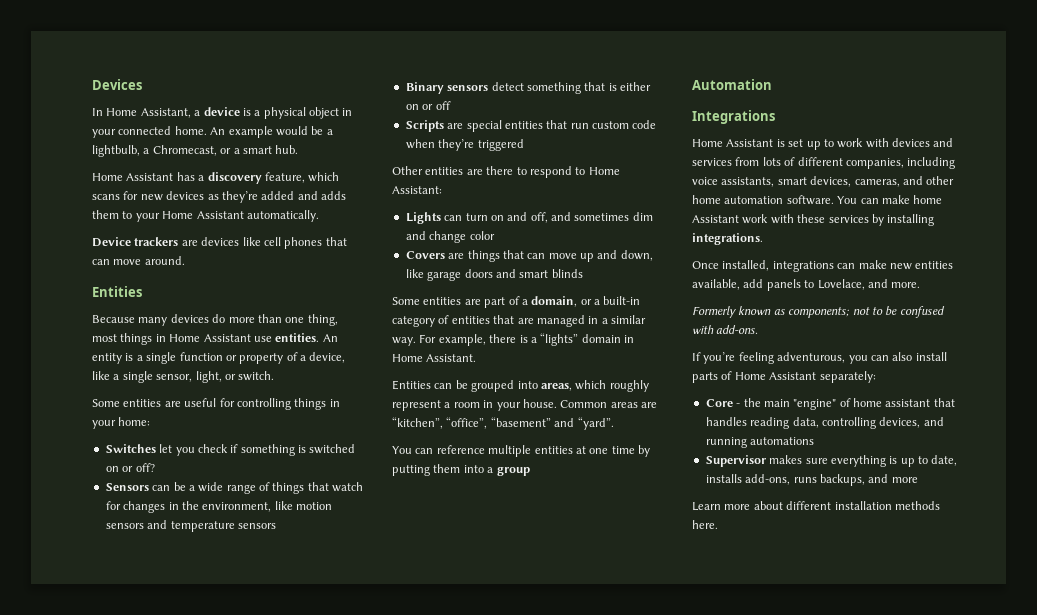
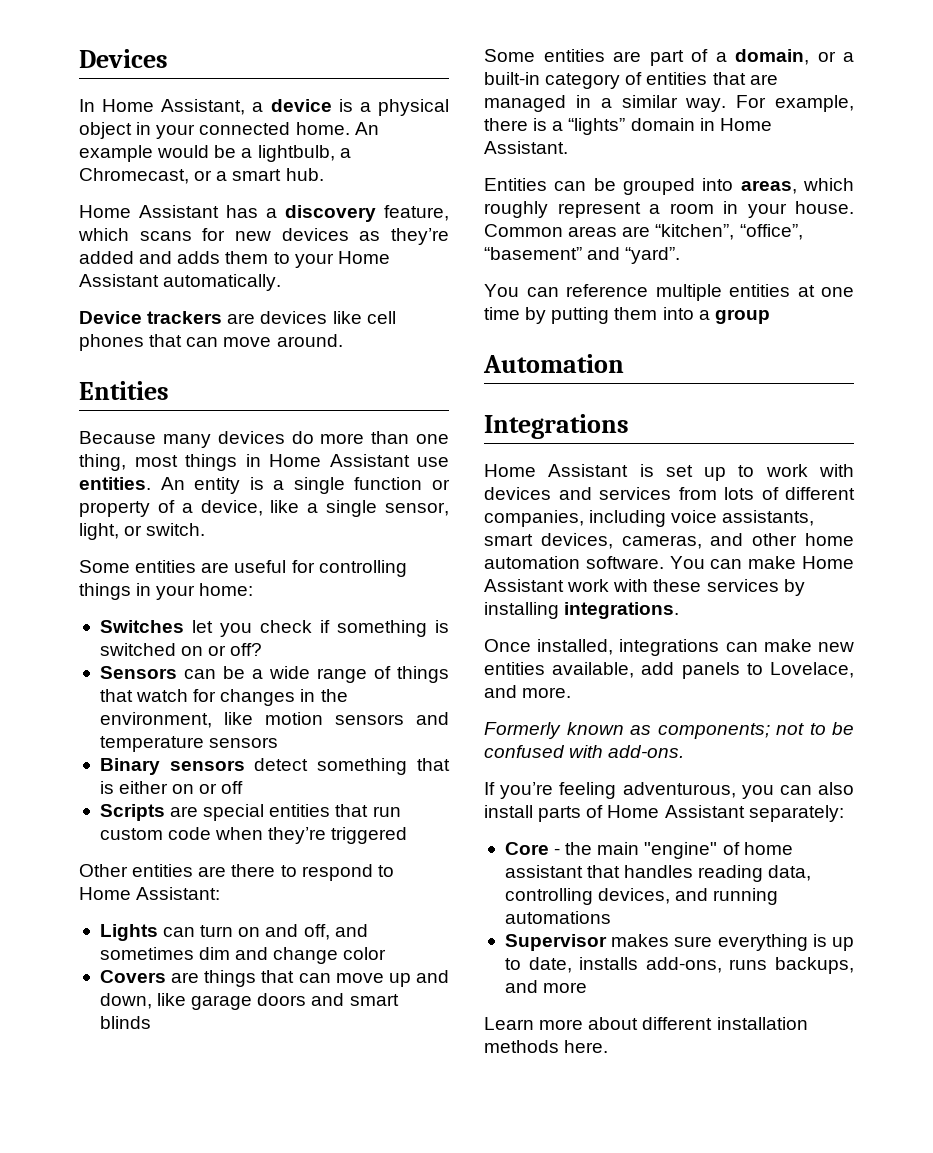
- You can make home Assistant work with these services by installing integrations.
+ You can make Home Assistant work with these services by installing integrations.

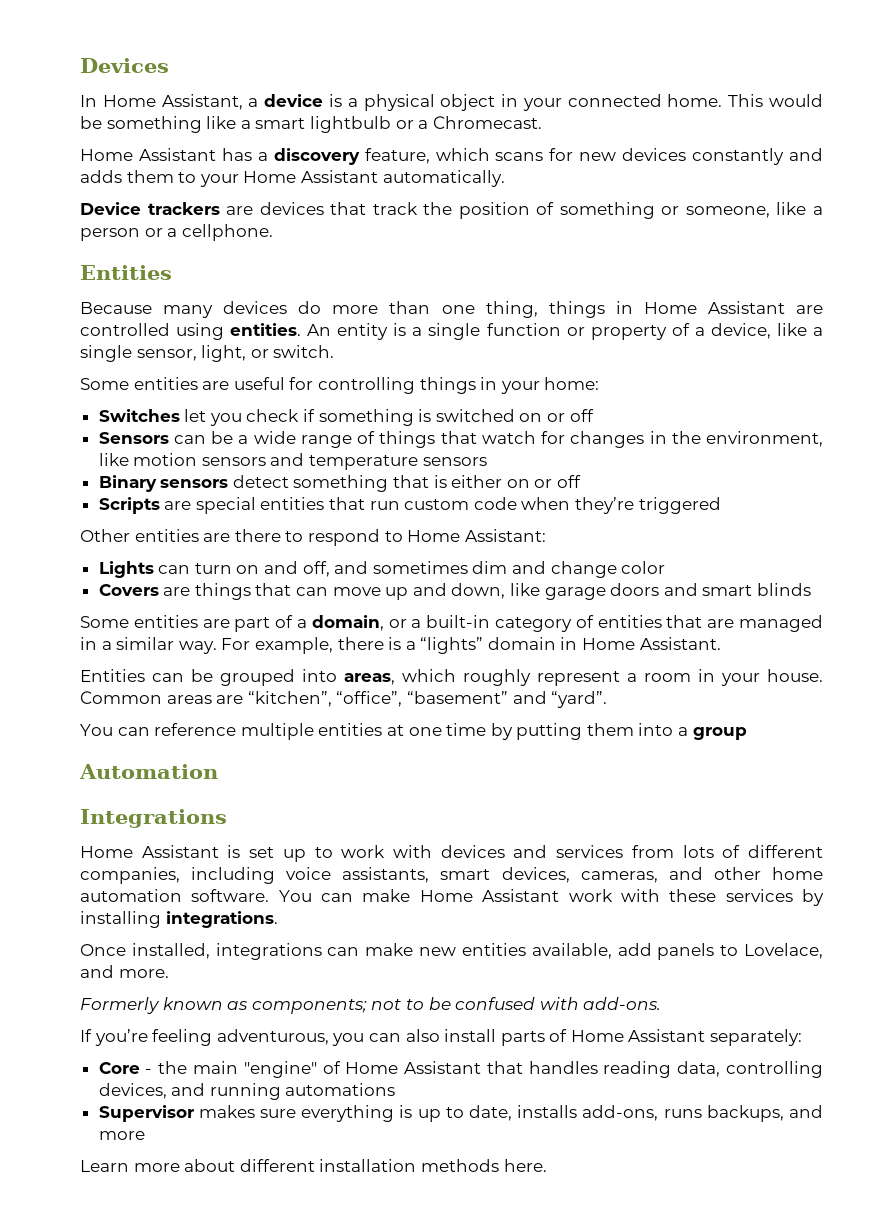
- An example would be a lightbulb, a Chromecast, or a smart hub.
+ This would be something like a smart lightbulb or a Chromecast.
- Home Assistant has a discovery feature, which scans for new devices as they’re added and adds them to your Home Assistant automatically.
+ Home Assistant has a discovery feature, which scans for new devices constantly and adds them to your Home Assistant automatically.
- Device trackers are devices like cell phones that can move around.
+ Device trackers are devices that track the position of something or someone, like a person or a cellphone.
- Because many devices do more than one thing, most things in Home Assistant use entities.
+ Because many devices do more than one thing, things in Home Assistant are controlled using entities.
- Switches let you check if something is switched on or off?
+ Switches let you check if something is switched on or off
- Core - the main "engine" of home assistant that handles reading data, controlling devices, and running automations
+ Core - the main "engine" of Home Assistant that handles reading data, controlling devices, and running automations

